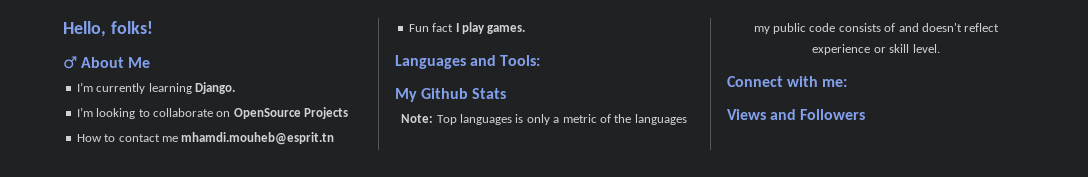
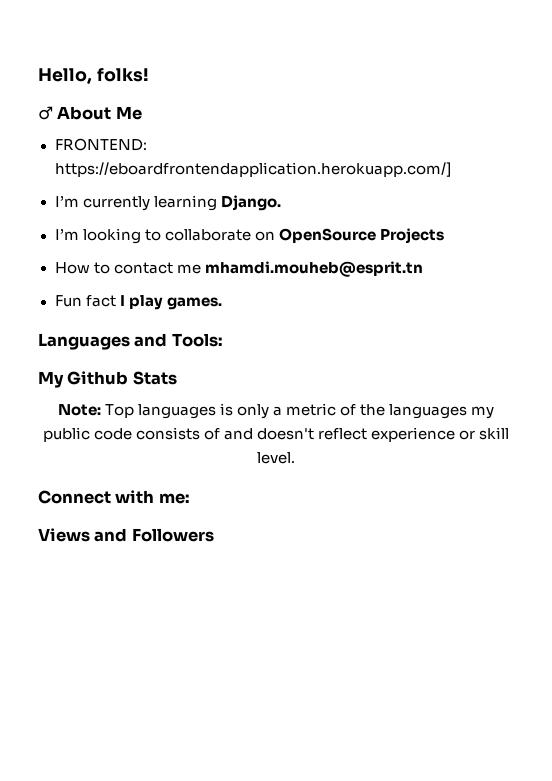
+ FRONTEND: https://eboardfrontendapplication.herokuapp.com/]

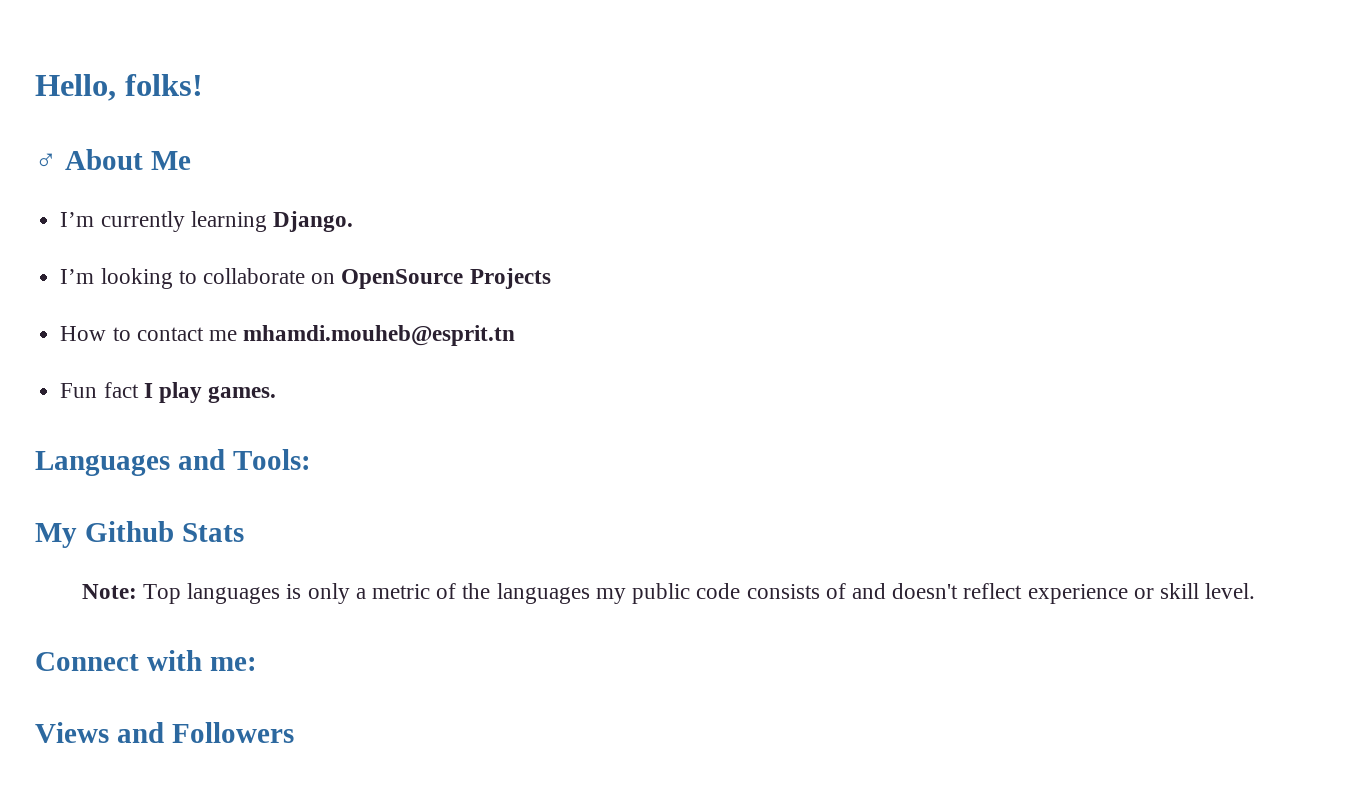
- FRONTEND: https://eboardfrontendapplication.herokuapp.com/]

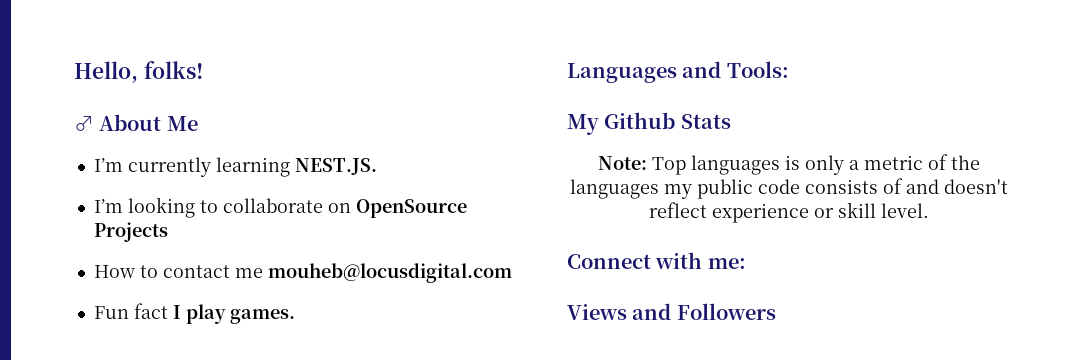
- I’m currently learning Django.
+ I’m currently learning NEST.JS.
- How to contact me mhamdi.mouheb@esprit.tn
+ How to contact me mouheb@locusdigital.com

